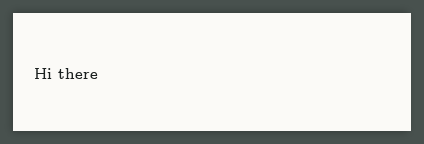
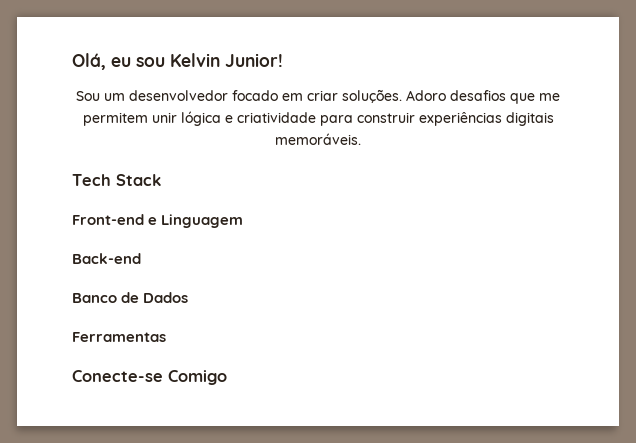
- Hi there
+ Olá, eu sou Kelvin Junior!
+ Sou um desenvolvedor focado em criar soluções. Adoro desafios que me permitem unir lógica e criatividade para construir experiências digitais memoráveis.
+ Tech Stack
+ Front-end e Linguagem
+ Back-end
+ Banco de Dados
+ Ferramentas
+ Conecte-se Comigo

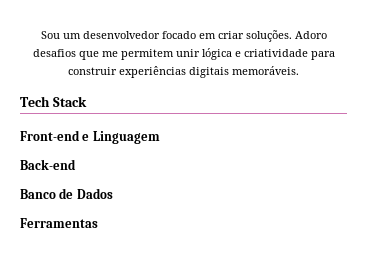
- Olá, eu sou Kelvin Junior!
- Conecte-se Comigo

